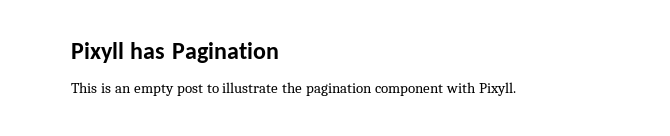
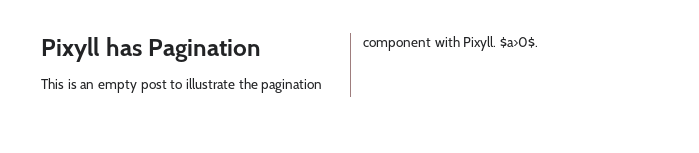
+ $a>0$.

